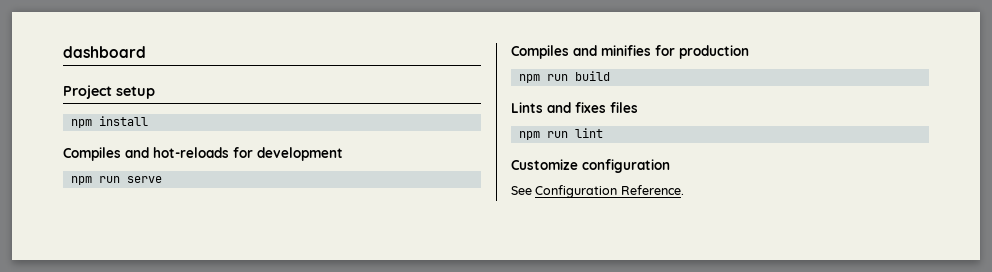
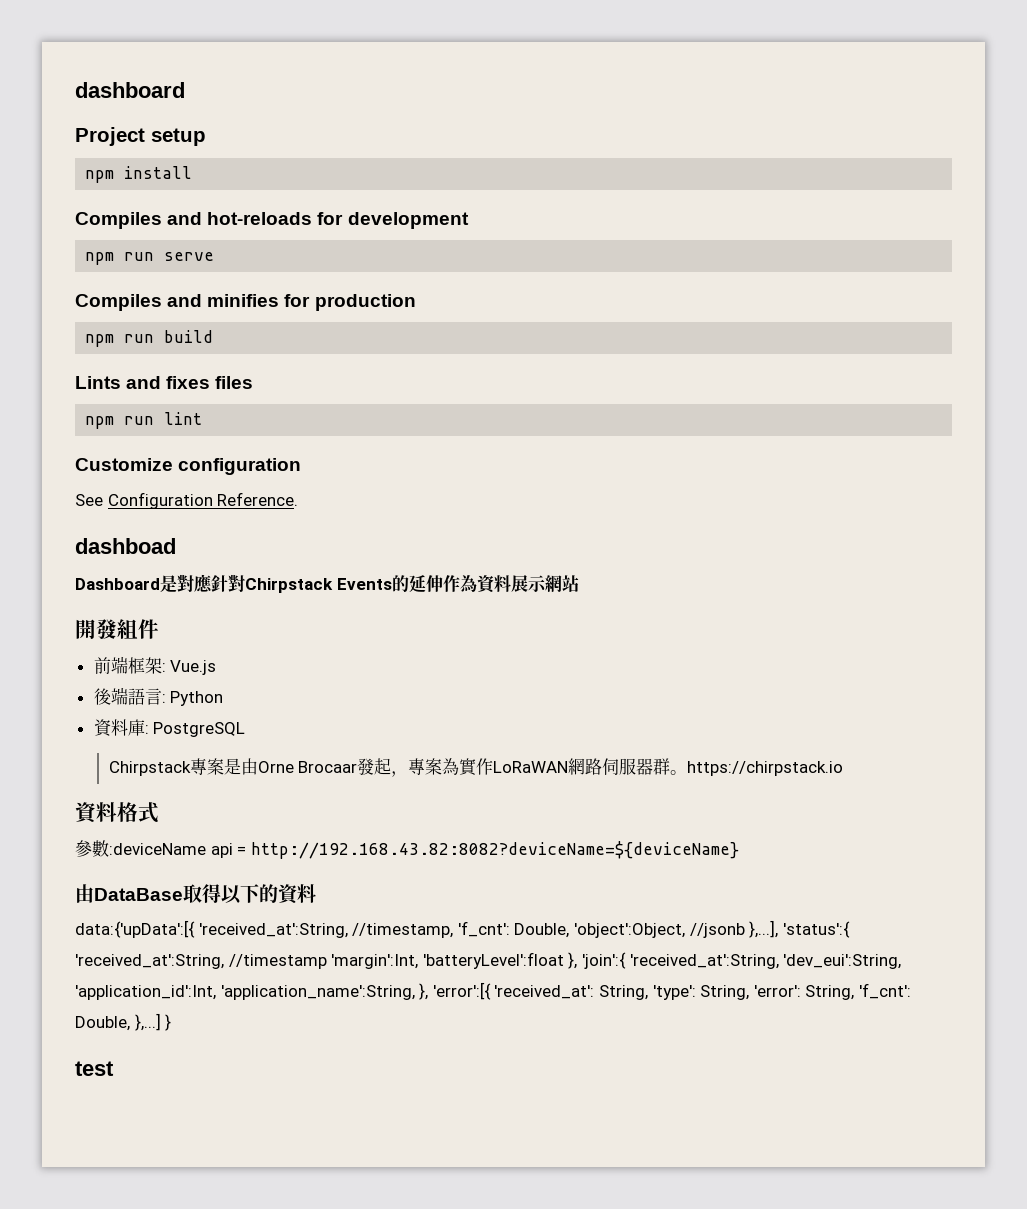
+ dashboad
+ Dashboard是對應針對Chirpstack Events的延伸作為資料展示網站
+ 開發組件
+ 前端框架: Vue.js
+ 後端語言: Python
+ 資料庫: PostgreSQL
+ Chirpstack專案是由Orne Brocaar發起，專案為實作LoRaWAN網路伺服器群。https://chirpstack.io
+ 資料格式
+ 參數:deviceName api = http://192.168.43.82:8082?deviceName=${deviceName}
+ 由DataBase取得以下的資料
+ data:{'upData':[{ 'received_at':String, //timestamp, 'f_cnt': Double, 'object':Object, //jsonb },...], 'status':{ 'received_at':String, //timestamp 'margin':Int, 'batteryLevel':float }, 'join':{ 'received_at':String, 'dev_eui':String, 'application_id':Int, 'application_name':String, }, 'error':[{ 'received_at': String, 'type': String, 'error': String, 'f_cnt': Double, },...] }
+ test

